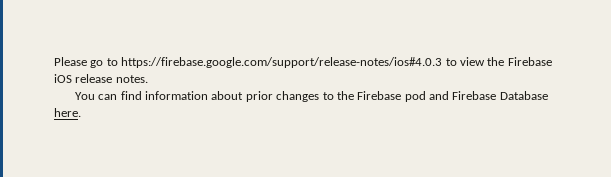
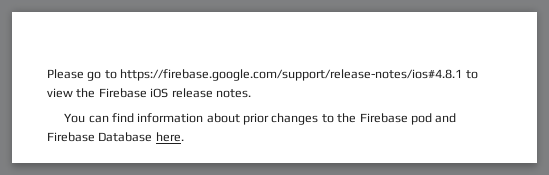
- Please go to https://firebase.google.com/support/release-notes/ios#4.0.3 to view the Firebase iOS release notes.
+ Please go to https://firebase.google.com/support/release-notes/ios#4.8.1 to view the Firebase iOS release notes.

